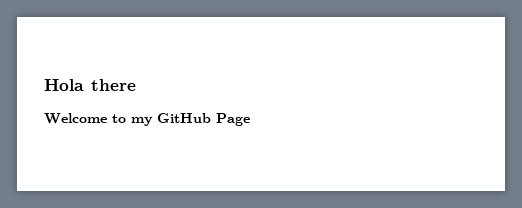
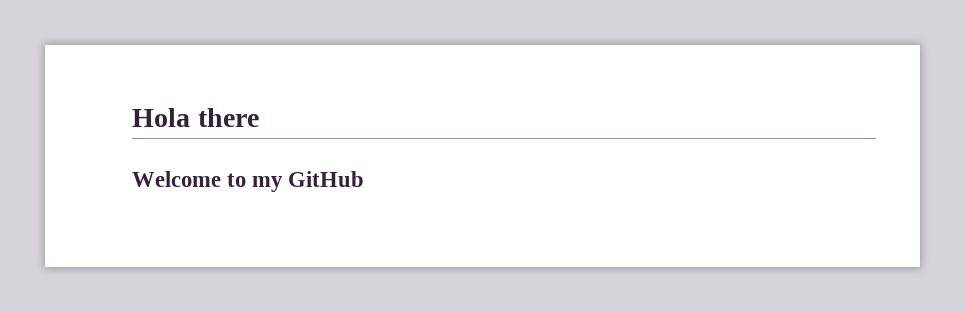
- Welcome to my GitHub Page
+ Welcome to my GitHub

